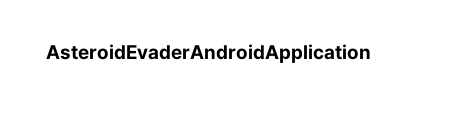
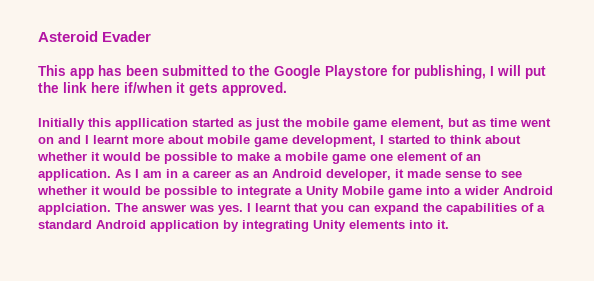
- AsteroidEvaderAndroidApplication
+ Asteroid Evader
+ This app has been submitted to the Google Playstore for publishing, I will put the link here if/when it gets approved.
+ Initially this appllication started as just the mobile game element, but as time went on and I learnt more about mobile game development, I started to think about whether it would be possible to make a mobile game one element of an application. As I am in a career as an Android developer, it made sense to see whether it would be possible to integrate a Unity Mobile game into a wider Android applciation. The answer was yes. I learnt that you can expand the capabilities of a standard Android application by integrating Unity elements into it.

